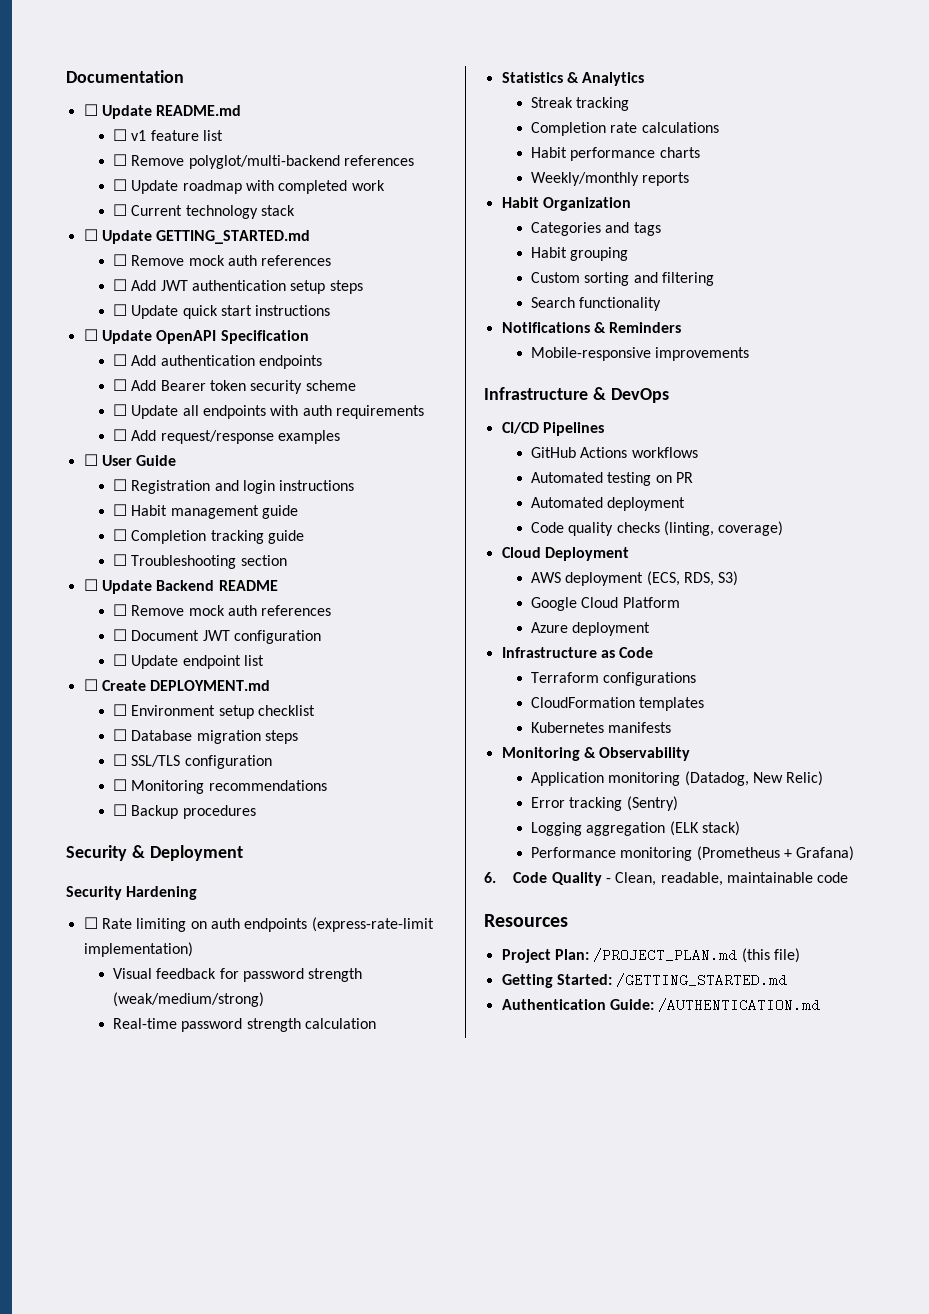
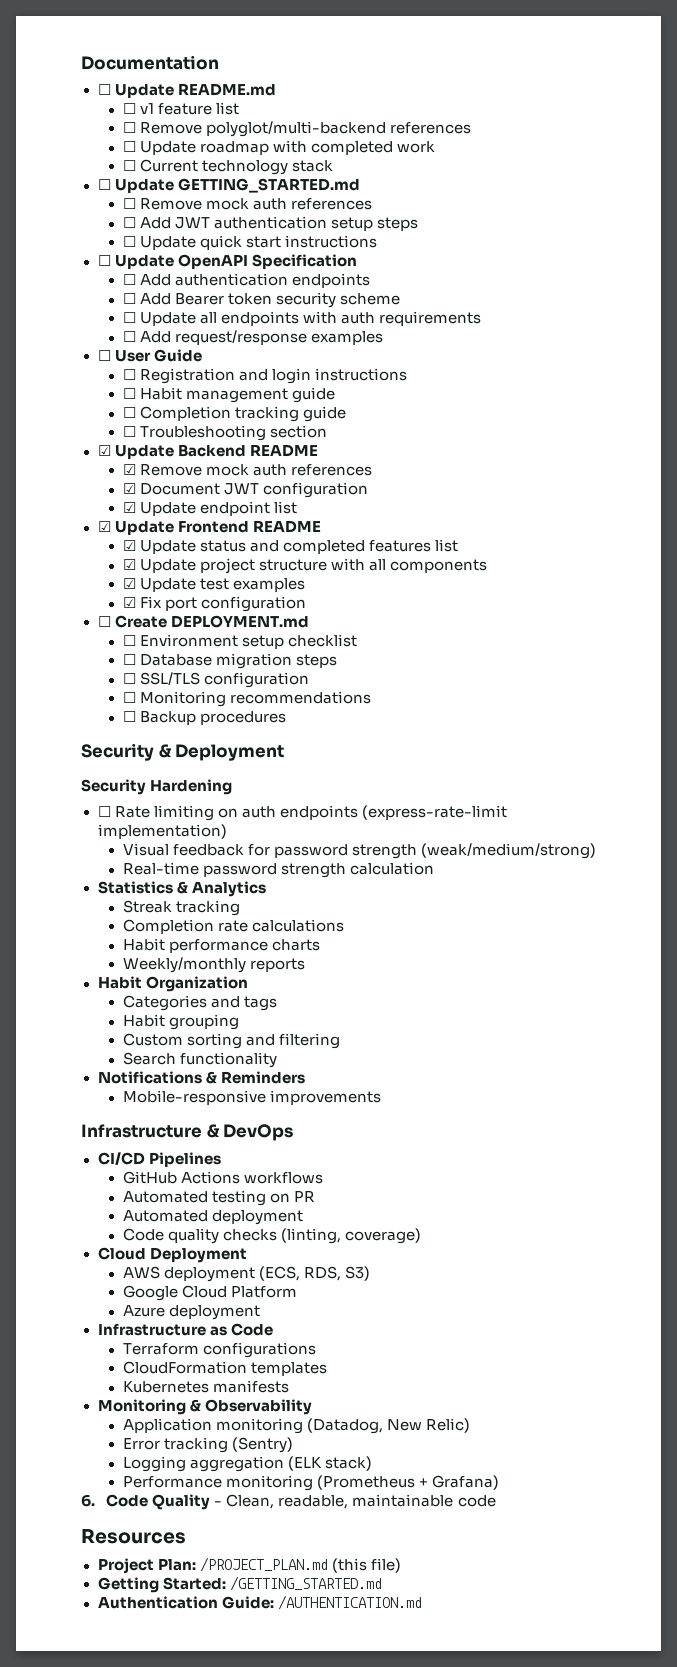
- ☐ Update Backend README
- ☐ Remove mock auth references
- ☐ Document JWT configuration
+ ☑ Update Backend README
+ ☑ Remove mock auth references
+ ☑ Document JWT configuration
- ☐ Update endpoint list
+ ☑ Update endpoint list
+ ☑ Update Frontend README
+ ☑ Update status and completed features list
+ ☑ Update project structure with all components
+ ☑ Update test examples
+ ☑ Fix port configuration

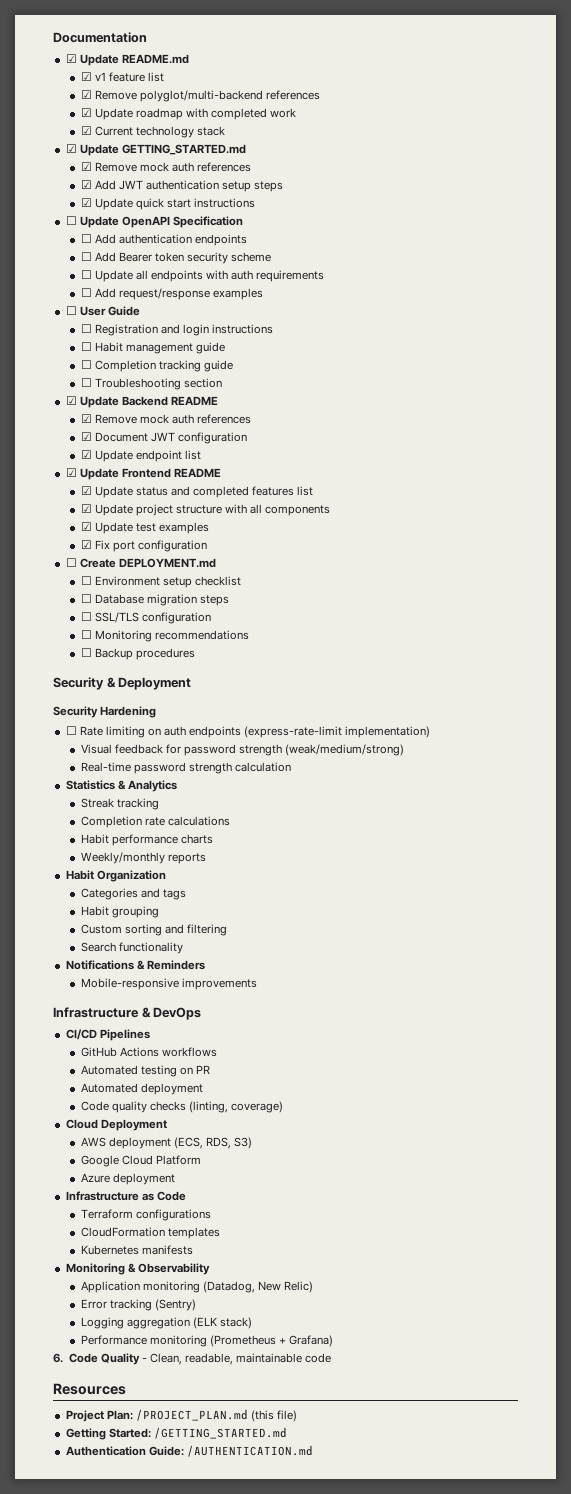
- ☐ Update README.md
+ ☑ Update README.md
- ☐ v1 feature list
+ ☑ v1 feature list
- ☐ Remove polyglot/multi-backend references
+ ☑ Remove polyglot/multi-backend references
- ☐ Update roadmap with completed work
+ ☑ Update roadmap with completed work
- ☐ Current technology stack
+ ☑ Current technology stack
- ☐ Update GETTING_STARTED.md
- ☐ Remove mock auth references
- ☐ Add JWT authentication setup steps
+ ☑ Update GETTING_STARTED.md
+ ☑ Remove mock auth references
+ ☑ Add JWT authentication setup steps
- ☐ Update quick start instructions
+ ☑ Update quick start instructions

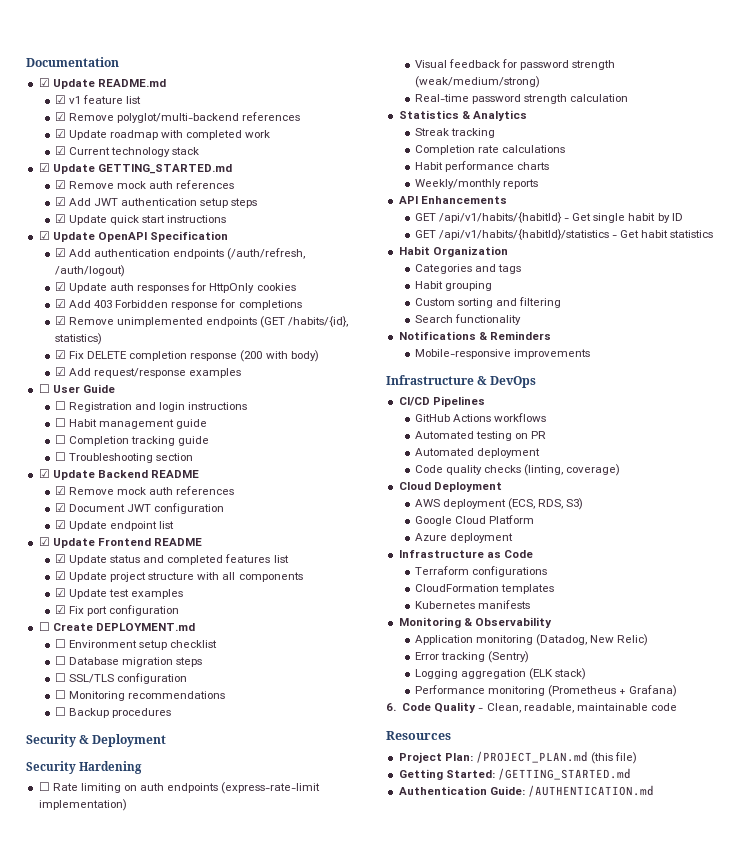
- ☐ Update OpenAPI Specification
+ ☑ Update OpenAPI Specification
- ☐ Add authentication endpoints
- ☐ Add Bearer token security scheme
- ☐ Update all endpoints with auth requirements
- ☐ Add request/response examples
+ ☑ Add authentication endpoints (/auth/refresh, /auth/logout)
+ ☑ Update auth responses for HttpOnly cookies
+ ☑ Add 403 Forbidden response for completions
+ ☑ Remove unimplemented endpoints (GET /habits/{id}, statistics)
+ ☑ Fix DELETE completion response (200 with body)
+ ☑ Add request/response examples
+ API Enhancements
+ GET /api/v1/habits/{habitId} - Get single habit by ID
+ GET /api/v1/habits/{habitId}/statistics - Get habit statistics

